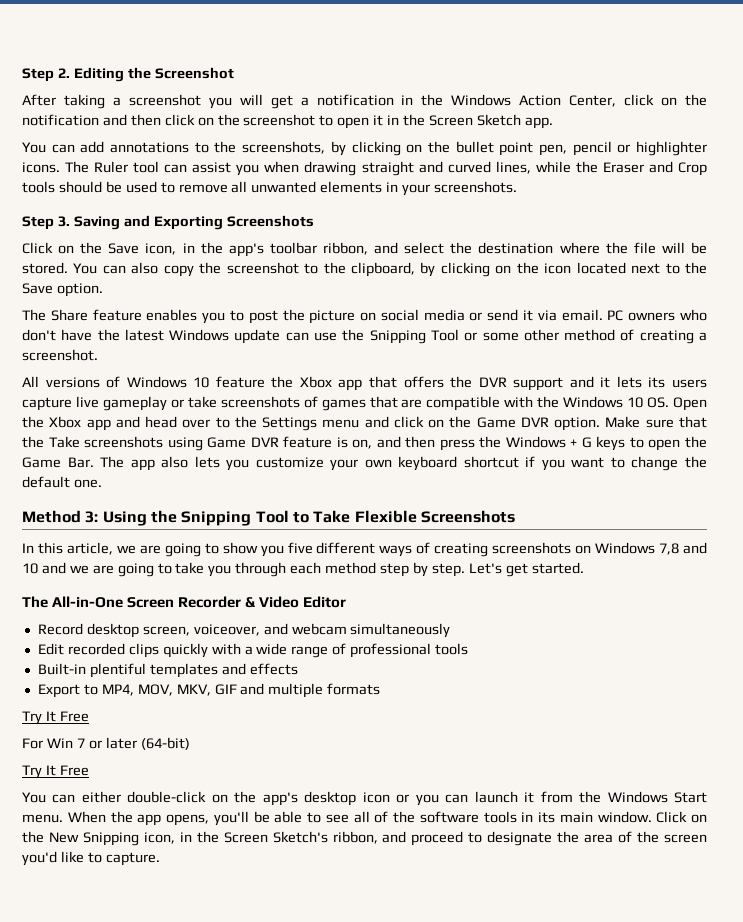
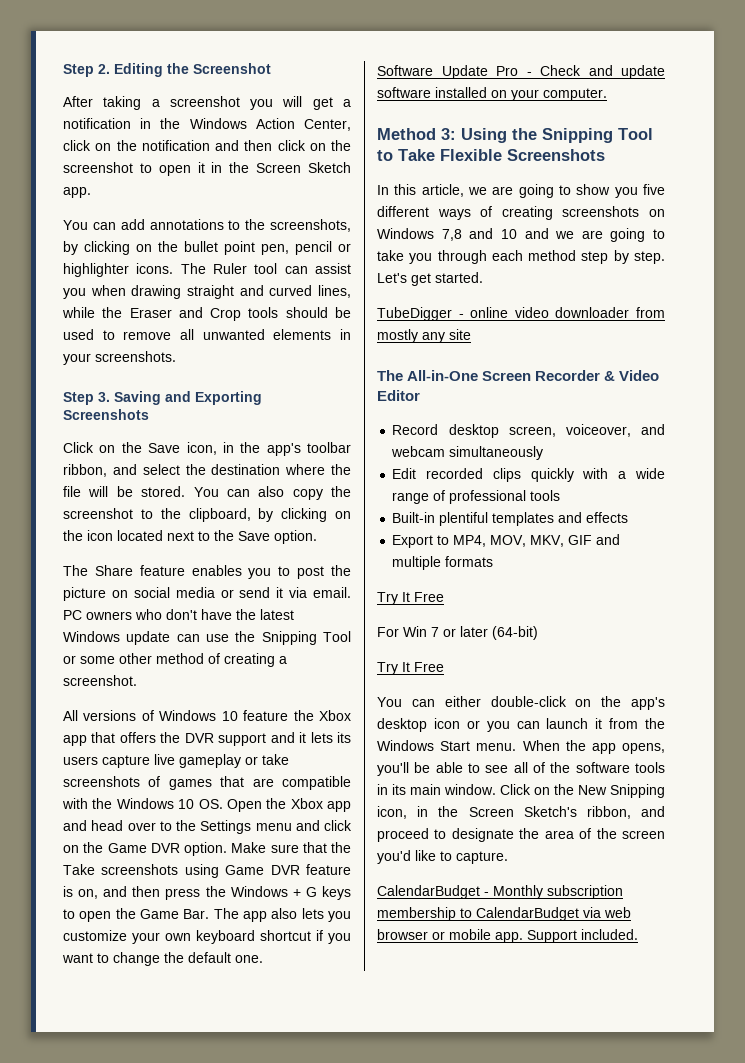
+ Software Update Pro - Check and update software installed on your computer.
+ TubeDigger - online video downloader from mostly any site
+ CalendarBudget - Monthly subscription membership to CalendarBudget via web browser or mobile app. Support included.

